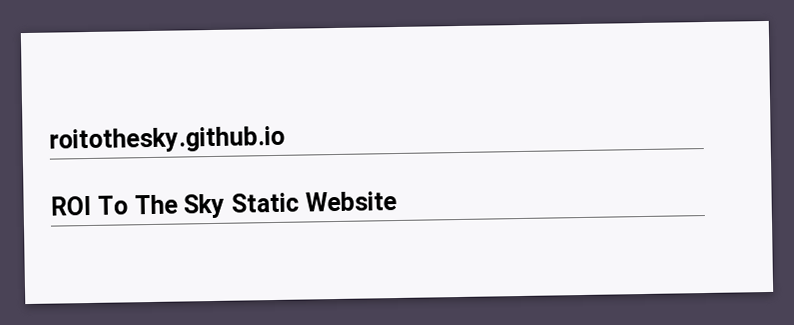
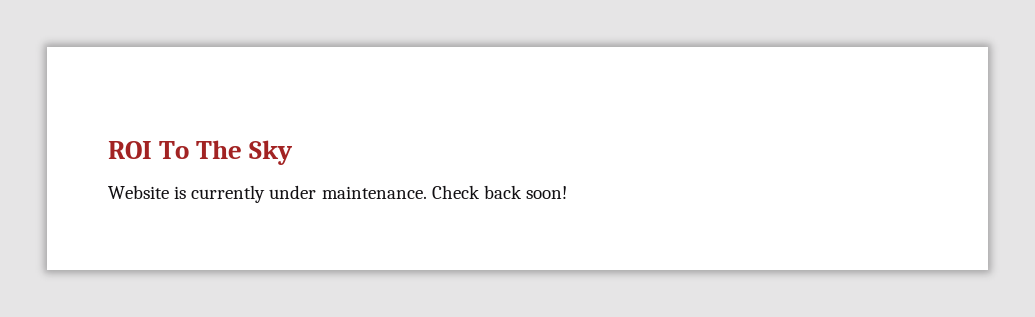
- roitothesky.github.io
- ROI To The Sky Static Website
+ ROI To The Sky
+ Website is currently under maintenance. Check back soon!

